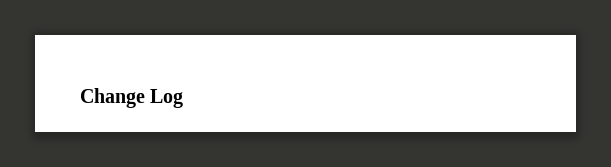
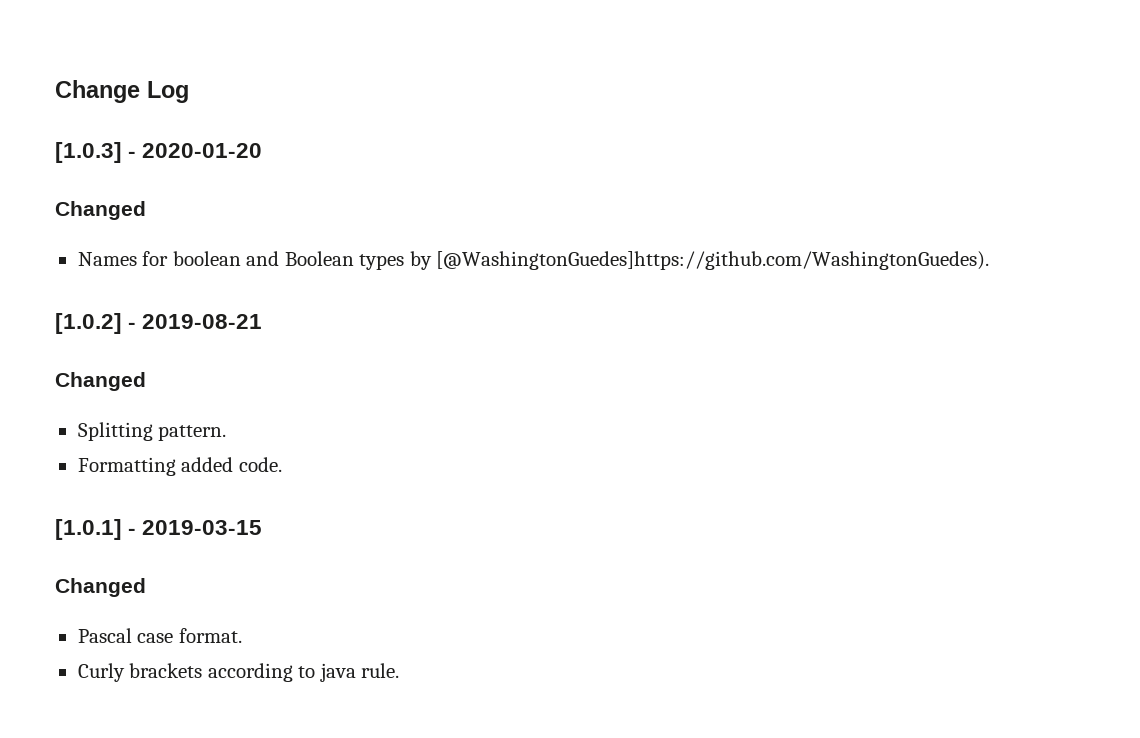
+ [1.0.3] - 2020-01-20
+ Changed
+ Names for boolean and Boolean types by [@WashingtonGuedes]https://github.com/WashingtonGuedes).
+ [1.0.2] - 2019-08-21
+ Changed
+ Splitting pattern.
+ Formatting added code.
+ [1.0.1] - 2019-03-15
+ Changed
+ Pascal case format.
+ Curly brackets according to java rule.

